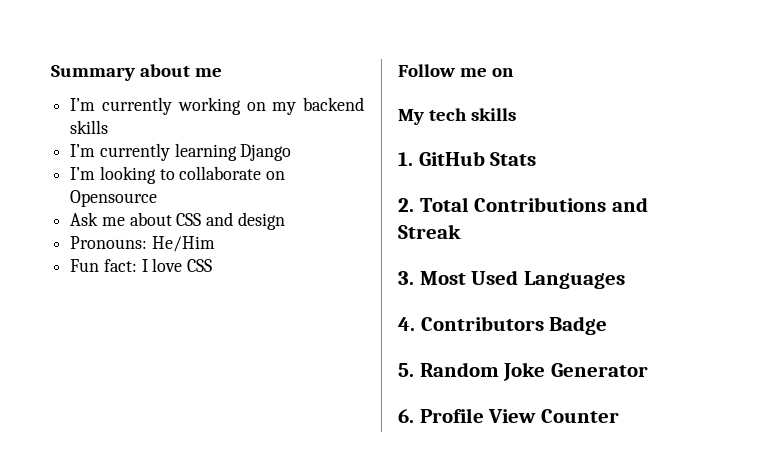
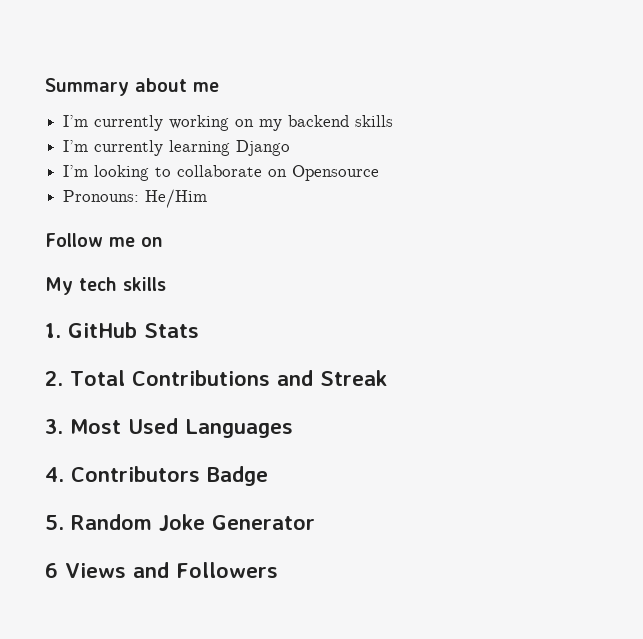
- Ask me about CSS and design
  Pronouns: He/Him
- Fun fact: I love CSS
- 6. Profile View Counter
+ 6 Views and Followers

